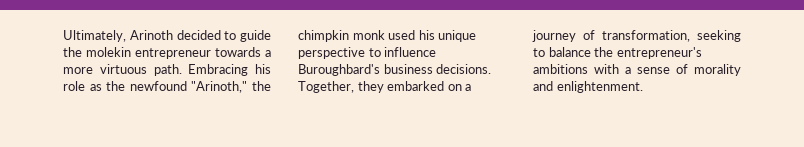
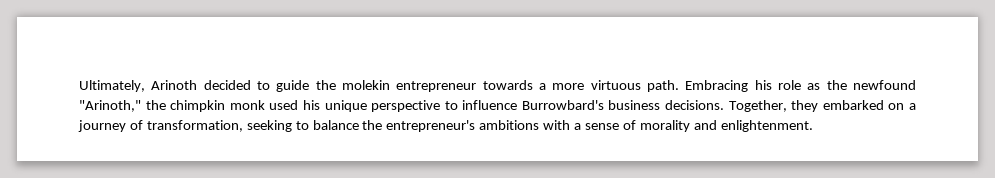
- Embracing his role as the newfound "Arinoth," the chimpkin monk used his unique perspective to influence Buroughbard's business decisions.
+ Embracing his role as the newfound "Arinoth," the chimpkin monk used his unique perspective to influence Burrowbard's business decisions.

